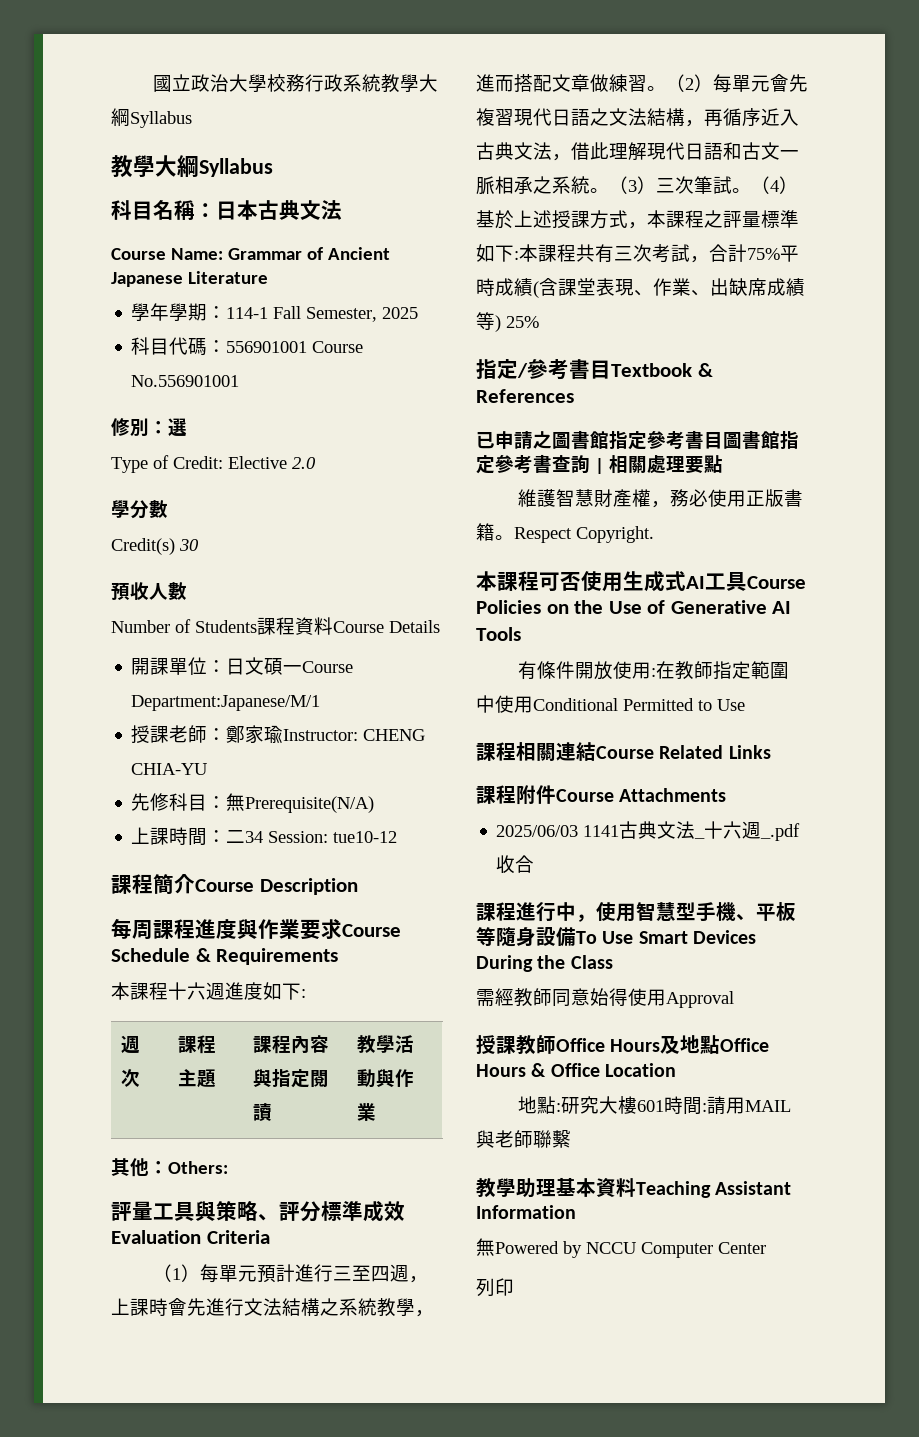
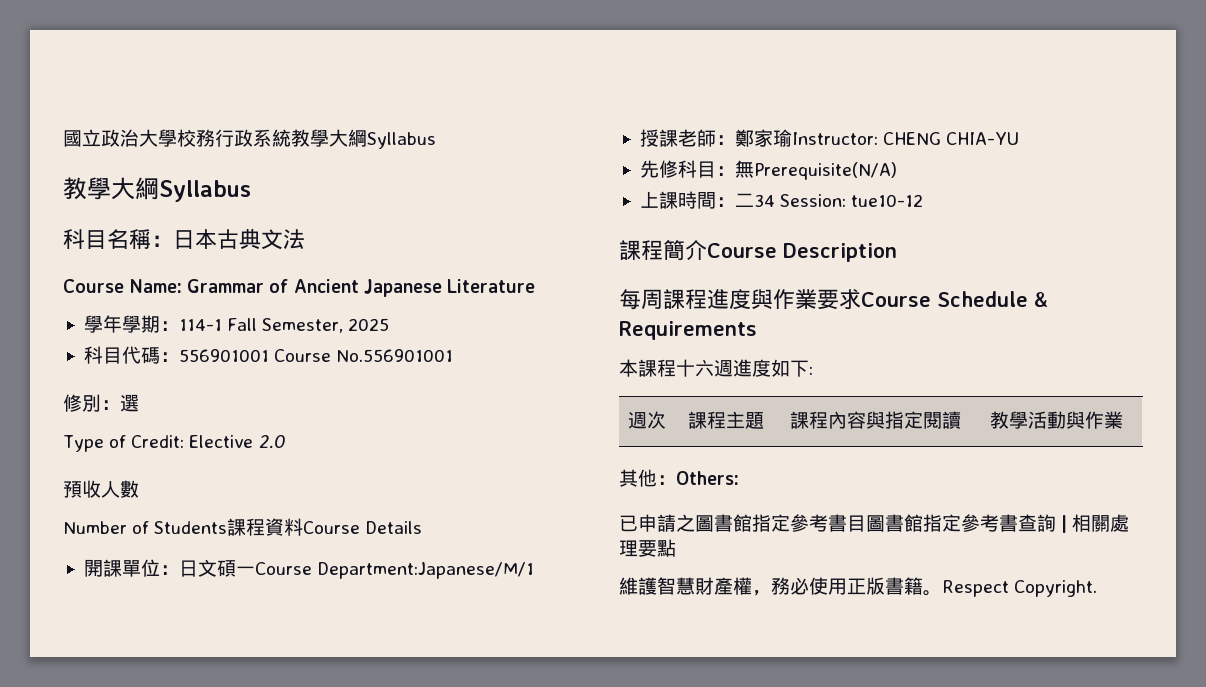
- 學分數
- Credit(s) 30
- 評量工具與策略、評分標準成效Evaluation Criteria
- （1）每單元預計進行三至四週，上課時會先進行文法結構之系統教學，進而搭配文章做練習。（2）每單元會先複習現代日語之文法結構，再循序近入古典文法，借此理解現代日語和古文一脈相承之系統。（3）三次筆試。（4）基於上述授課方式，本課程之評量標準如下:本課程共有三次考試，合計75%平時成績(含課堂表現、作業、出缺席成績等) 25%
- 指定/參考書目Textbook & References
- 本課程可否使用生成式AI工具Course Policies on the Use of Generative AI Tools
- 有條件開放使用:在教師指定範圍中使用Conditional Permitted to Use
- 課程相關連結Course Related Links
- 課程附件Course Attachments
- 2025/06/03 1141古典文法_十六週_.pdf收合
- 課程進行中，使用智慧型手機、平板等隨身設備To Use Smart Devices During the Class
- 需經教師同意始得使用Approval
- 授課教師Office Hours及地點Office Hours & Office Location
- 地點:研究大樓601時間:請用MAIL與老師聯繫
- 教學助理基本資料Teaching Assistant Information
- 無Powered by NCCU Computer Center
- 列印

